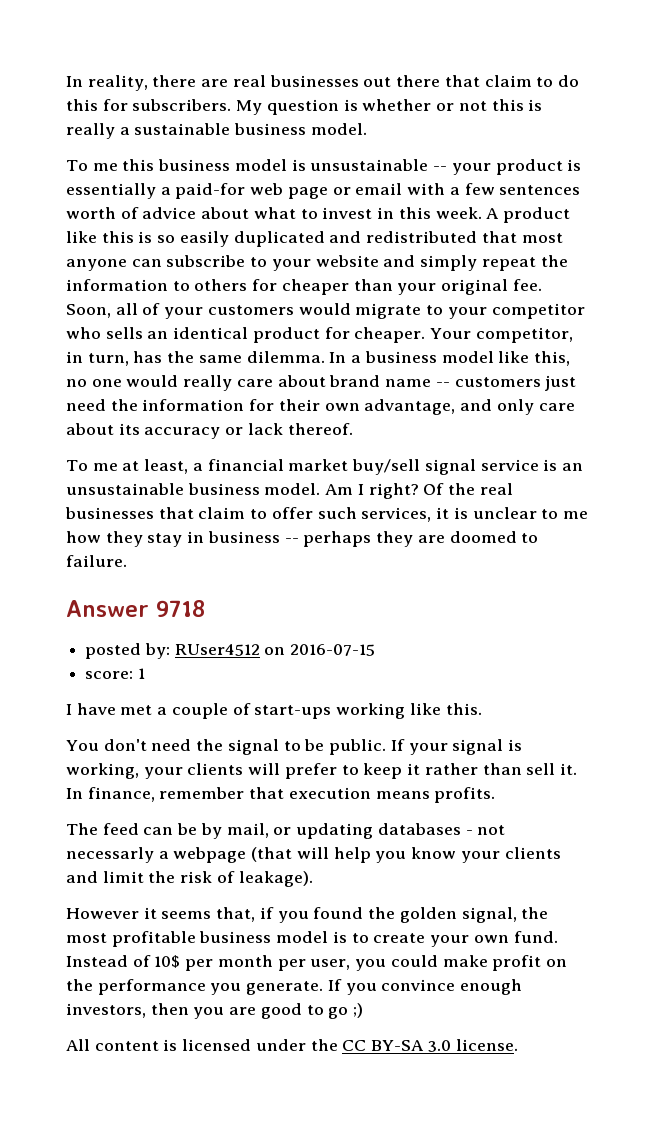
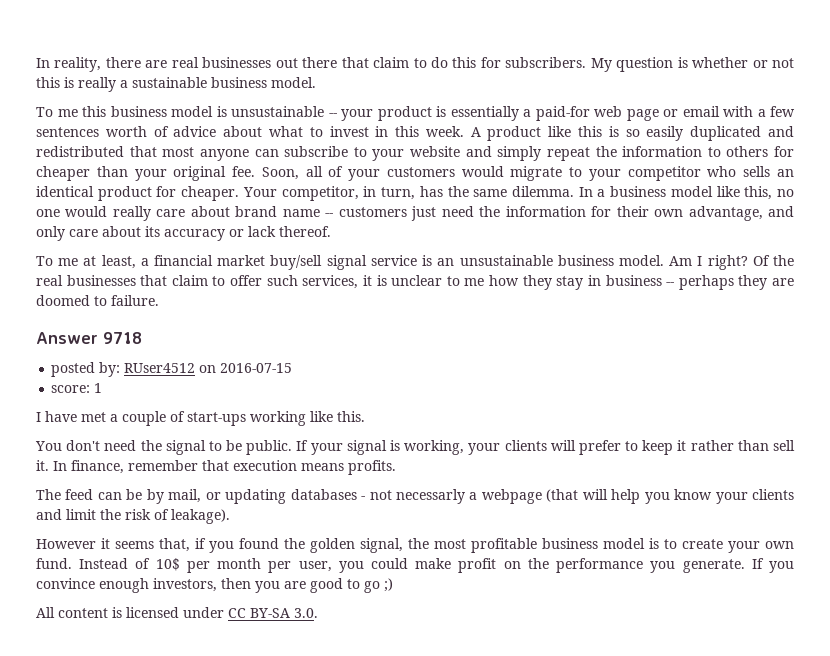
- All content is licensed under the CC BY-SA 3.0 license.
+ All content is licensed under CC BY-SA 3.0.

